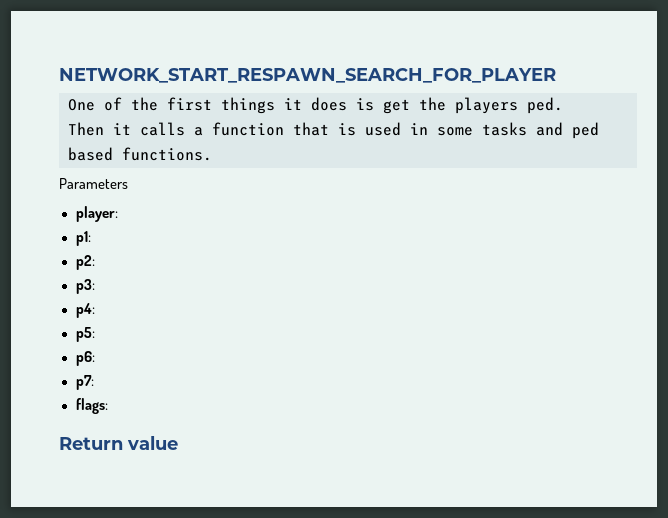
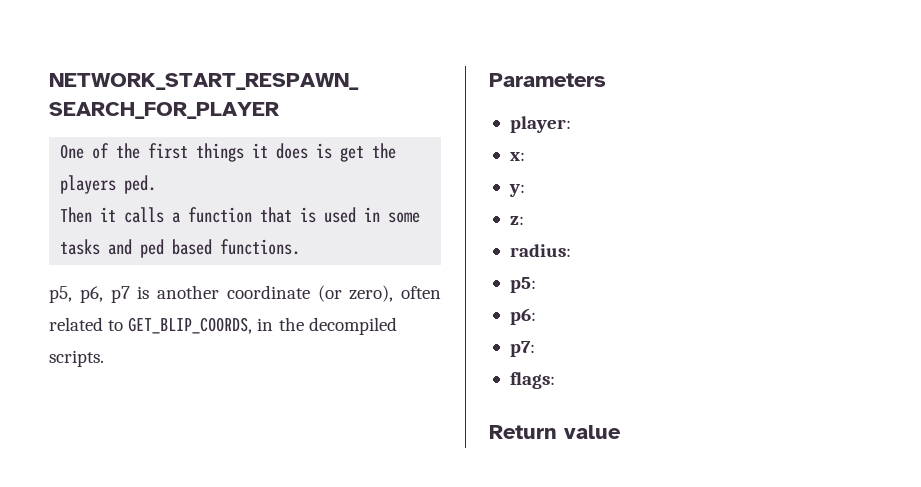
+ p5, p6, p7 is another coordinate (or zero), often related to GET_BLIP_COORDS, in the decompiled scripts.
  Parameters
  player:
- p1:
- p2:
- p3:
- p4:
+ x:
+ y:
+ z:
+ radius:

